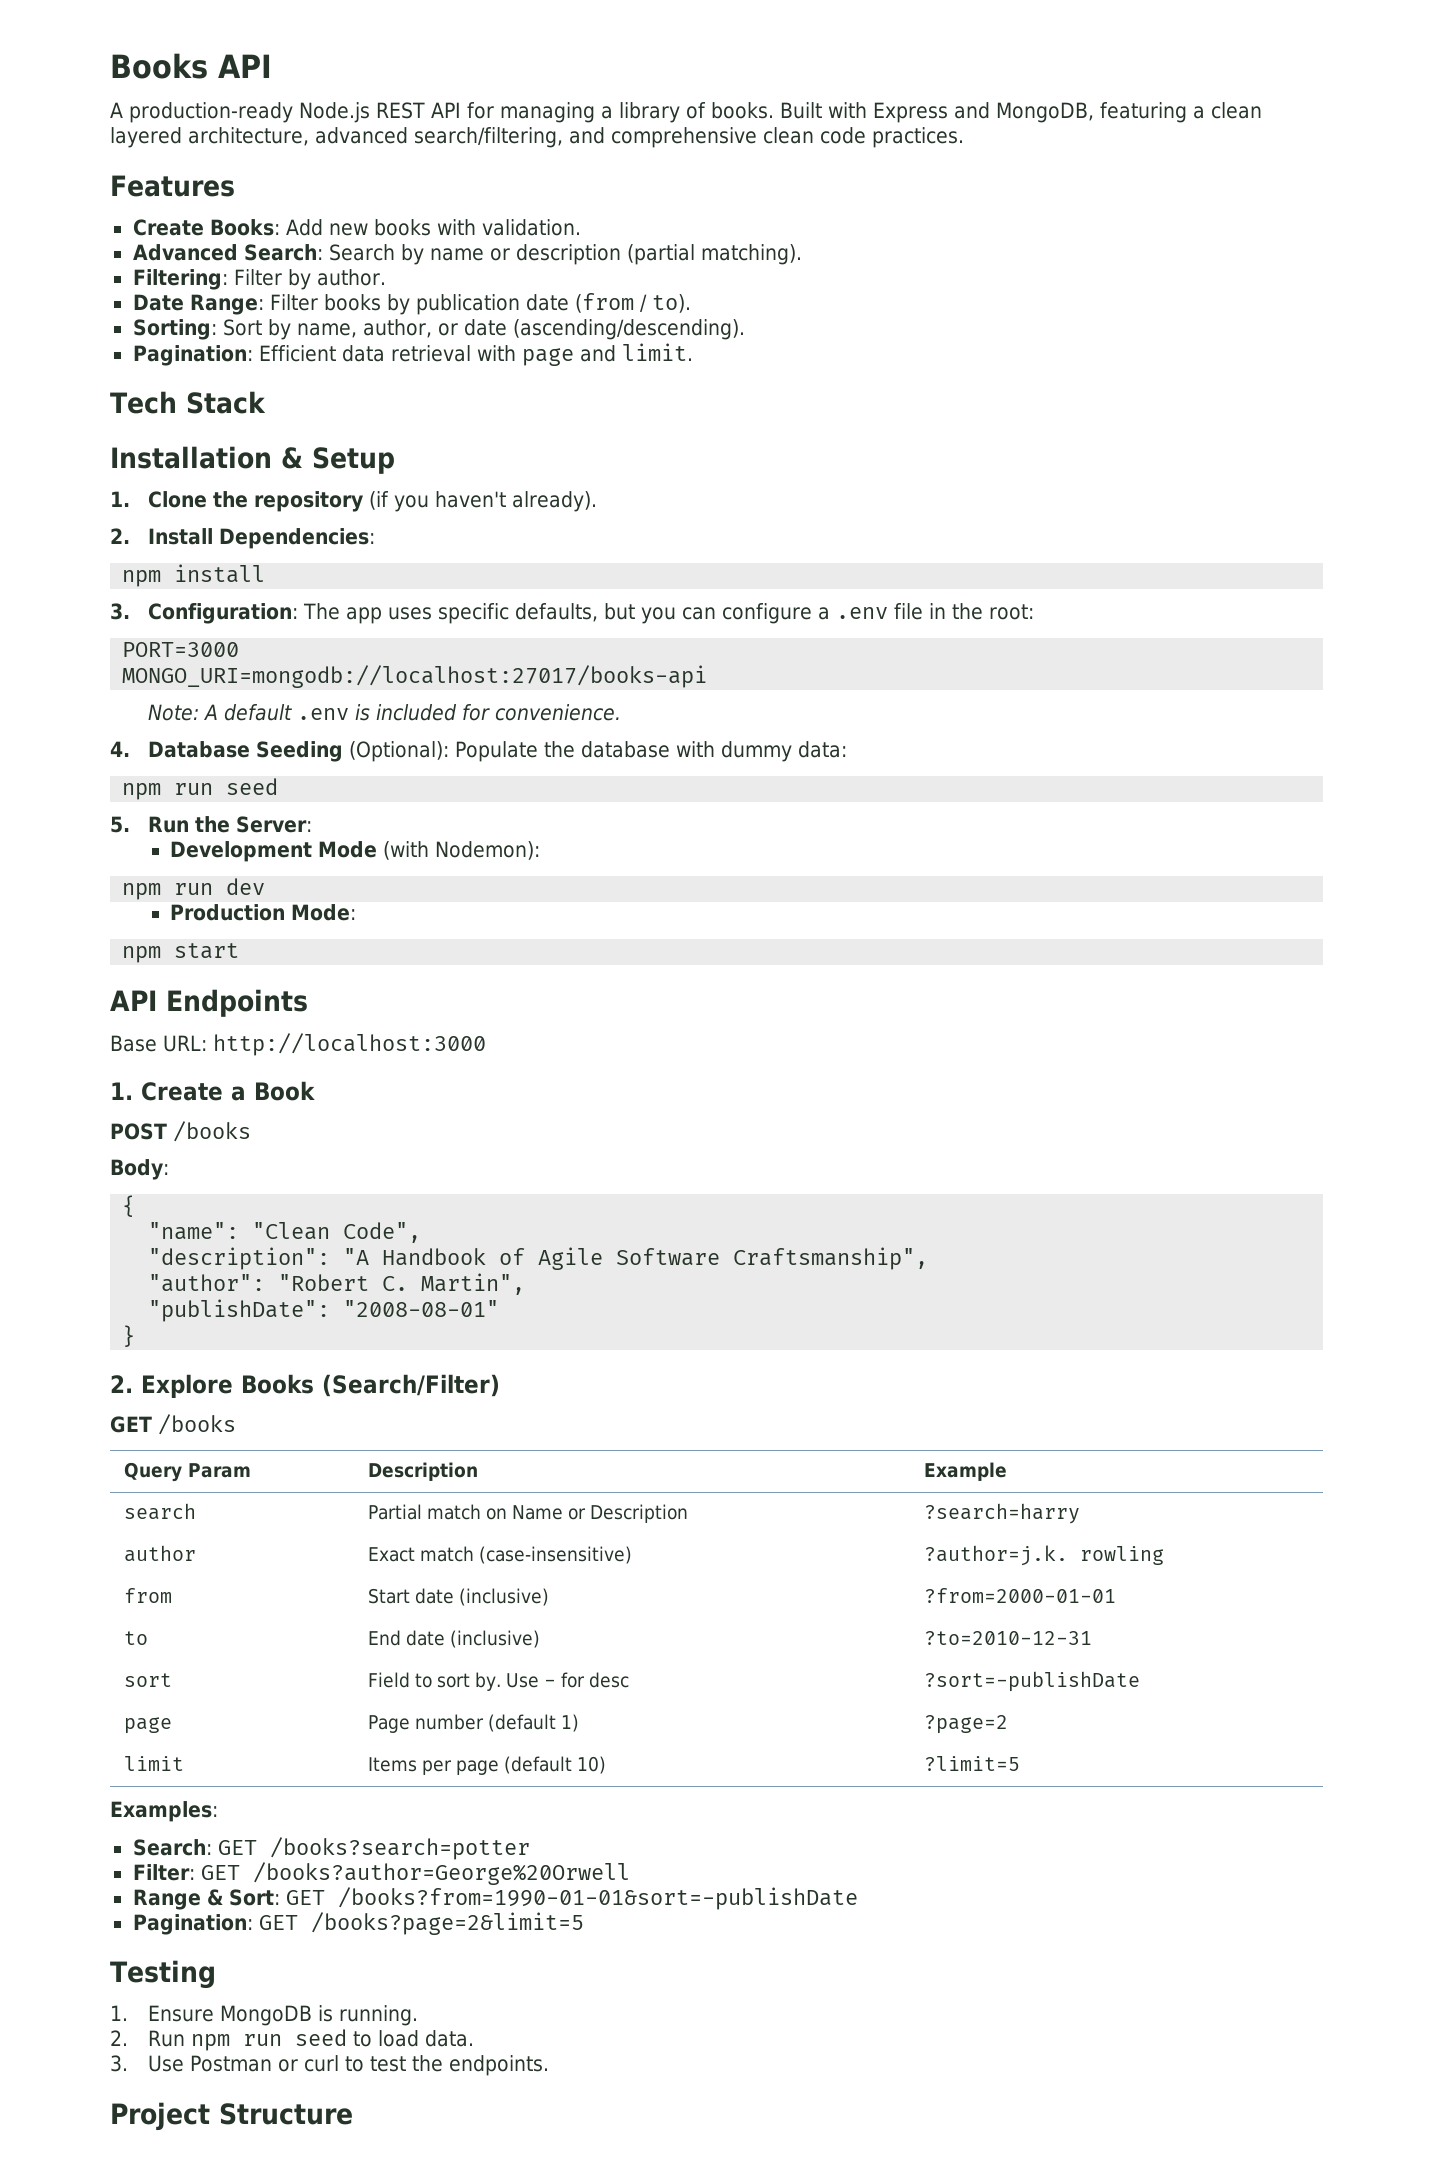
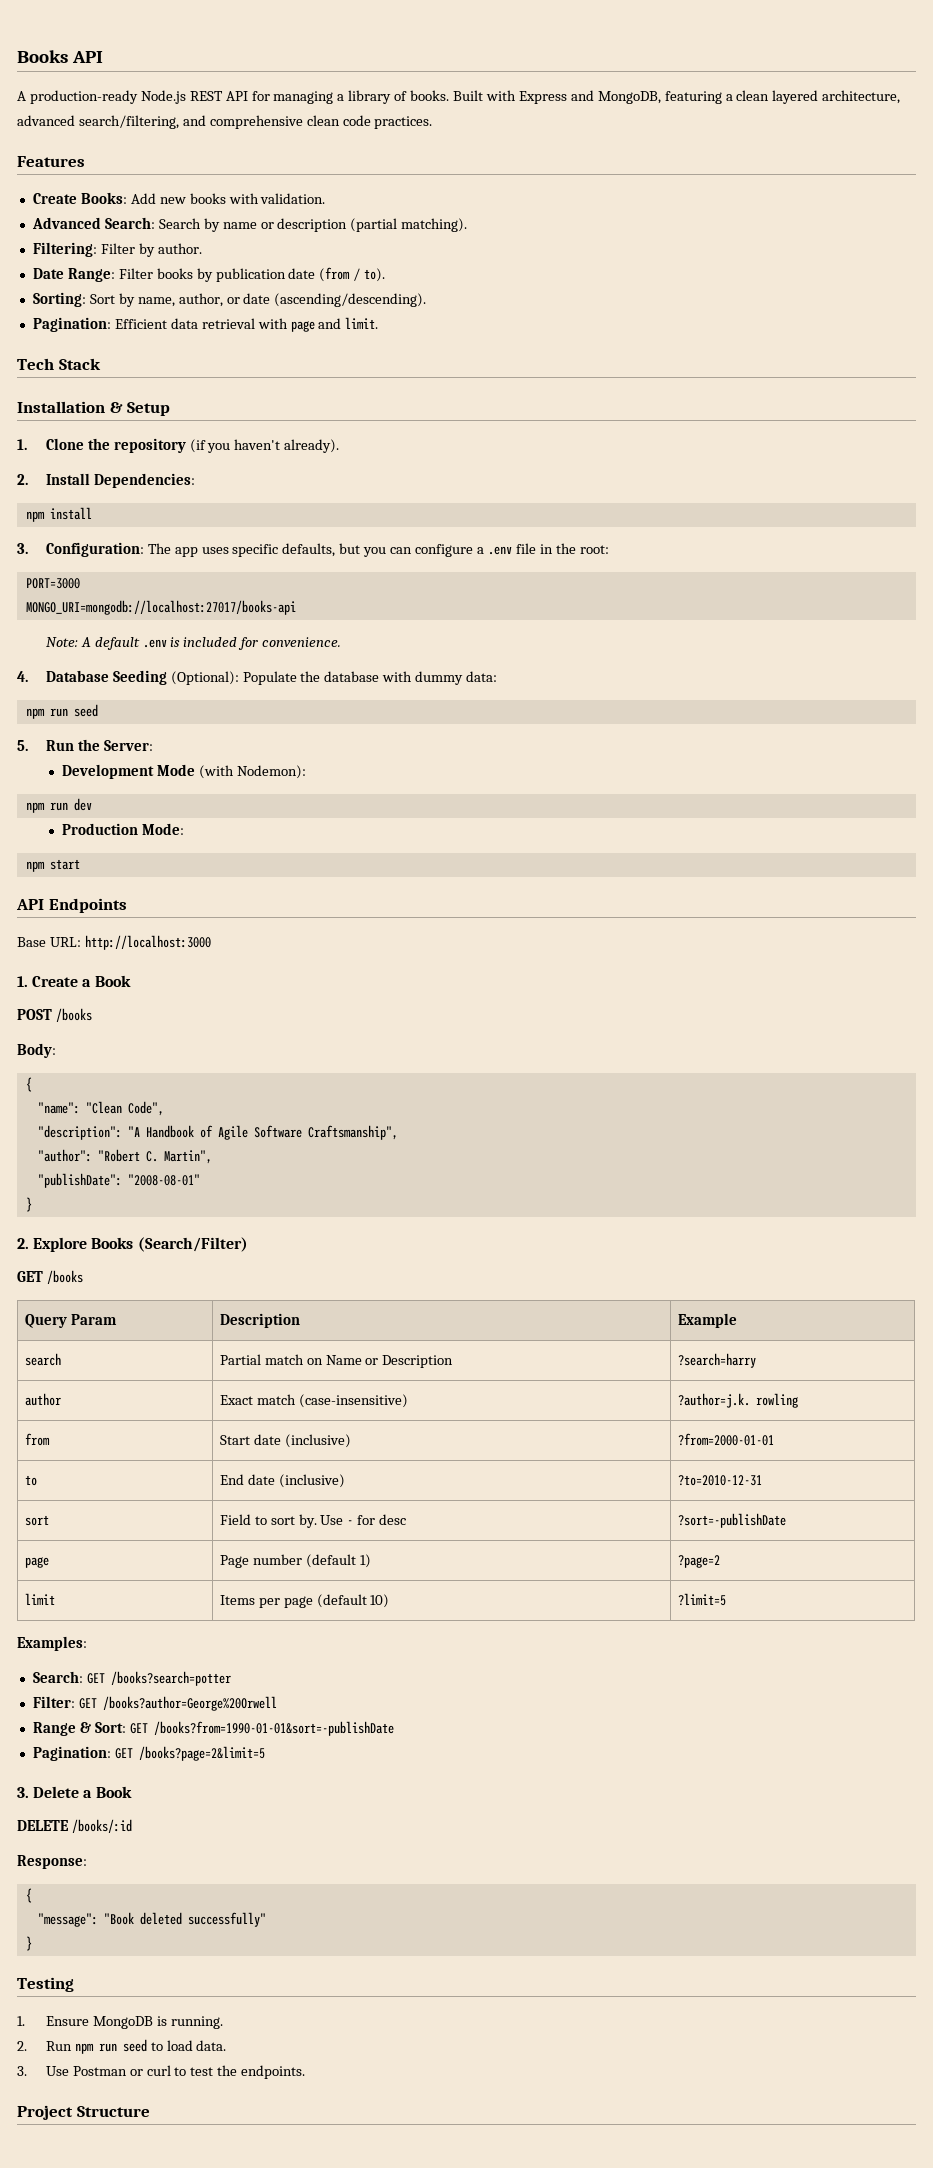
+ 3. Delete a Book
+ DELETE /books/:id
+ Response:
+ {
+ "message": "Book deleted successfully"
+ }

